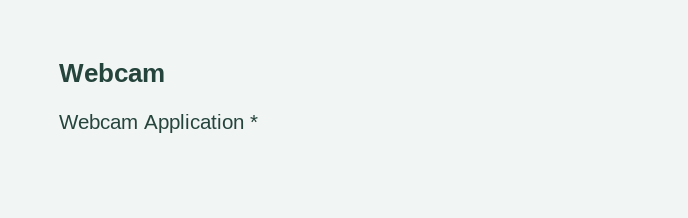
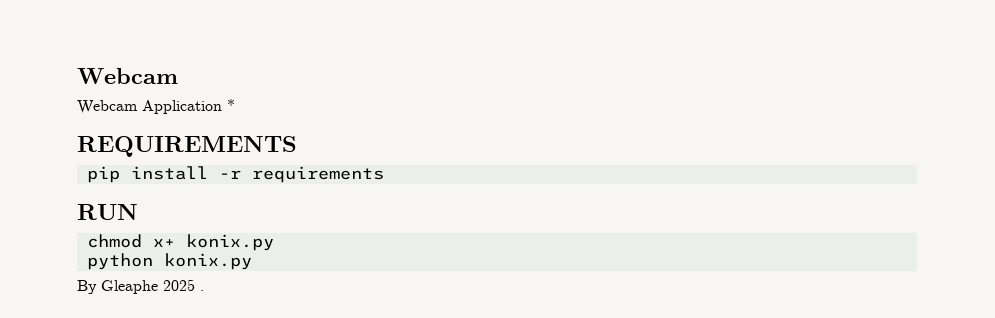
+ REQUIREMENTS
+ pip install -r requirements
+ RUN
+ chmod x+ konix.py
+ python konix.py
+ By Gleaphe 2025 .

